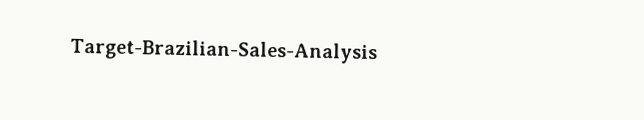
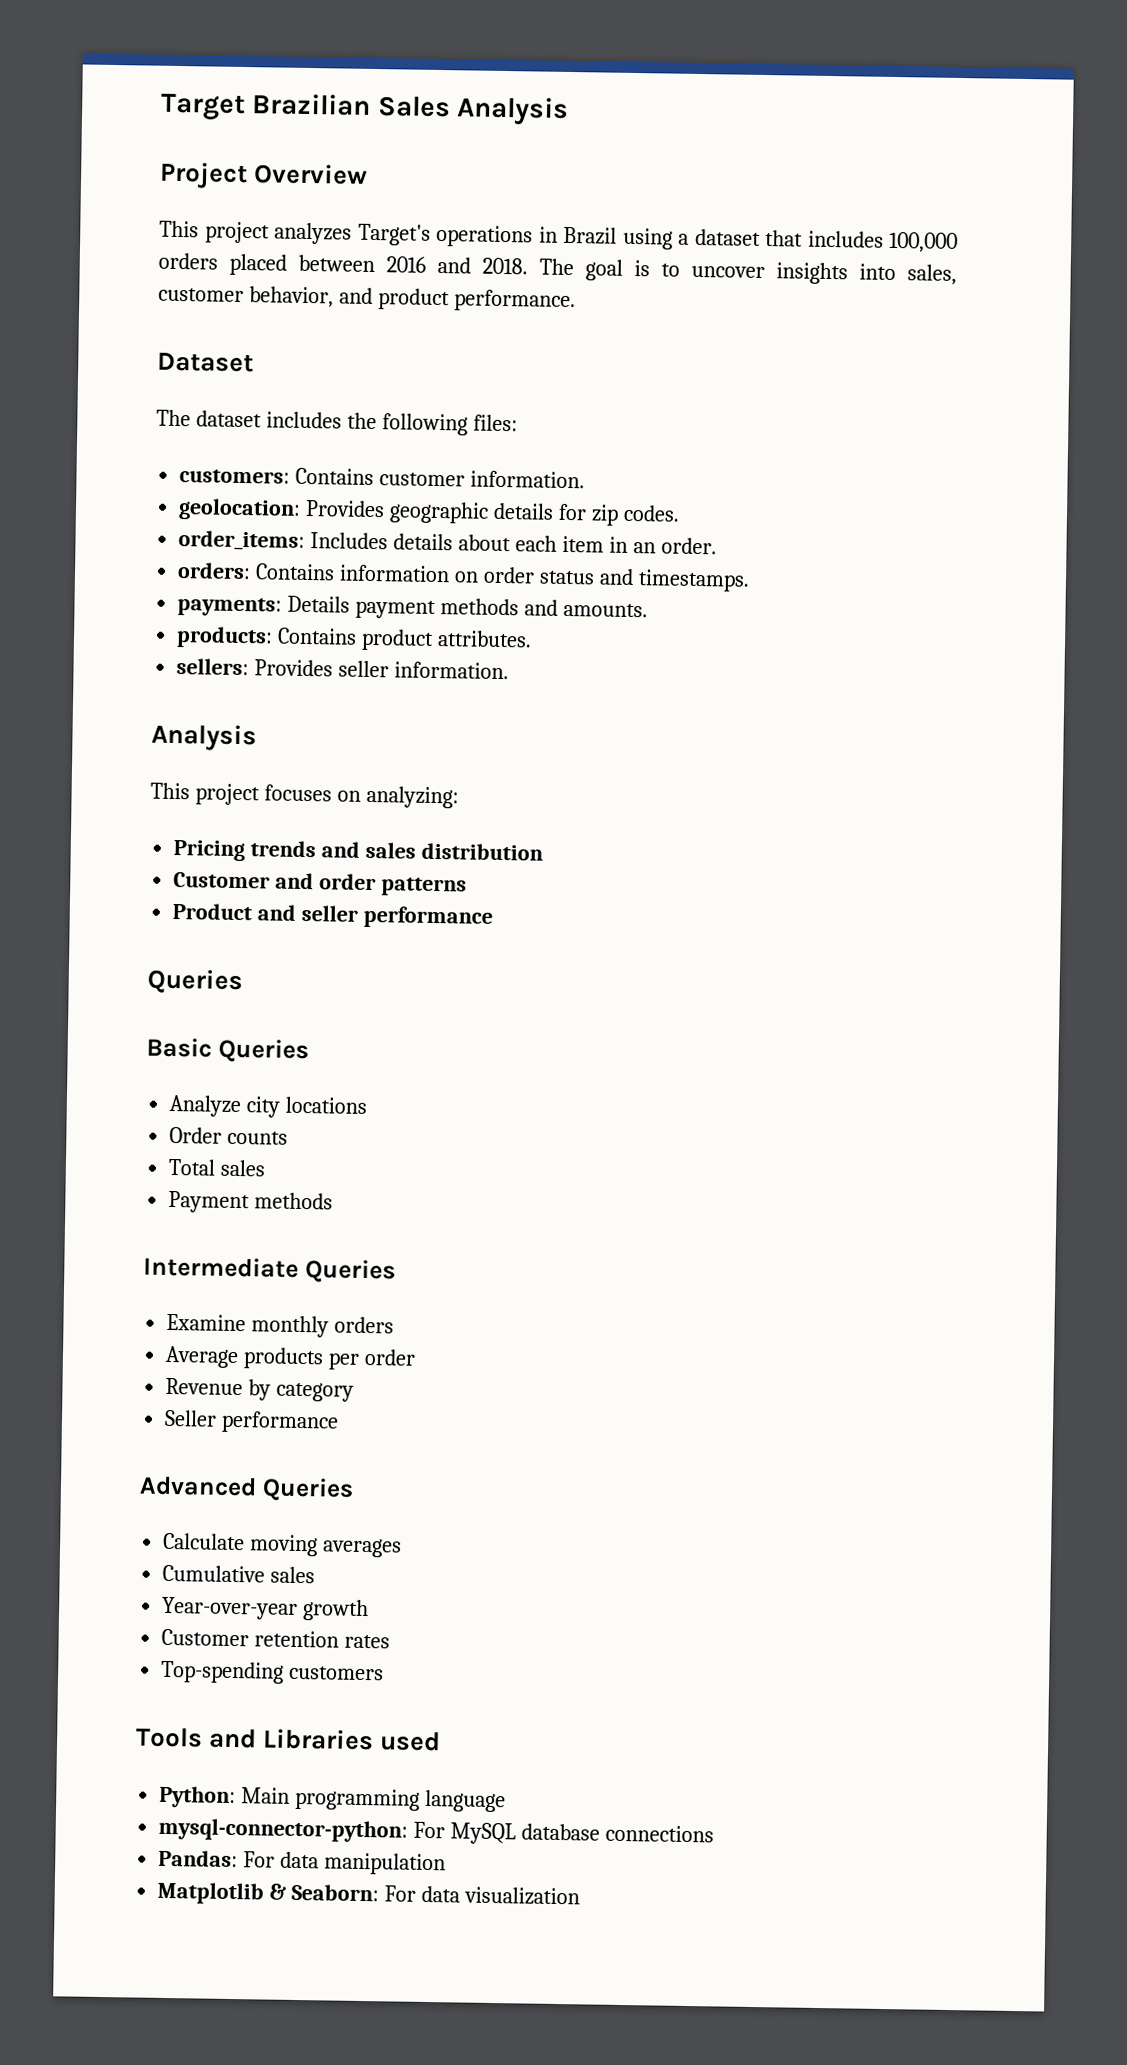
- Target-Brazilian-Sales-Analysis
+ Target Brazilian Sales Analysis
+ Project Overview
+ This project analyzes Target's operations in Brazil using a dataset that includes 100,000 orders placed between 2016 and 2018. The goal is to uncover insights into sales, customer behavior, and product performance.
+ Dataset
+ The dataset includes the following files:
+ customers: Contains customer information.
+ geolocation: Provides geographic details for zip codes.
+ order_items: Includes details about each item in an order.
+ orders: Contains information on order status and timestamps.
+ payments: Details payment methods and amounts.
+ products: Contains product attributes.
+ sellers: Provides seller information.
+ Analysis
+ This project focuses on analyzing:
+ Pricing trends and sales distribution
+ Customer and order patterns
+ Product and seller performance
+ Queries
+ Basic Queries
+ Analyze city locations
+ Order counts
+ Total sales
+ Payment methods
+ Intermediate Queries
+ Examine monthly orders
+ Average products per order
+ Revenue by category
+ Seller performance
+ Advanced Queries
+ Calculate moving averages
+ Cumulative sales
+ Year-over-year growth
+ Customer retention rates
+ Top-spending customers
+ Tools and Libraries used
+ Python: Main programming language
+ mysql-connector-python: For MySQL database connections
+ Pandas: For data manipulation
+ Matplotlib & Seaborn: For data visualization

